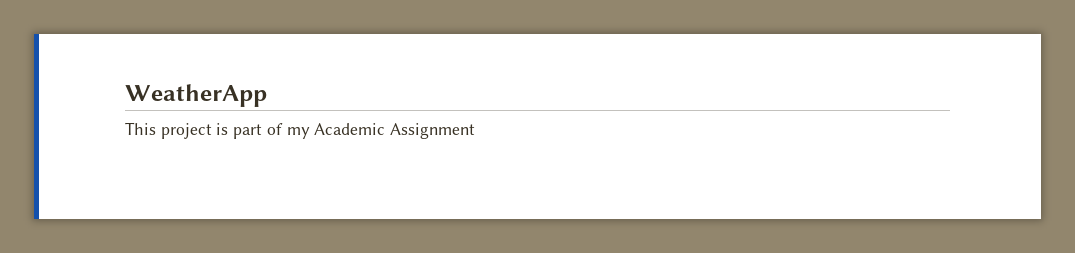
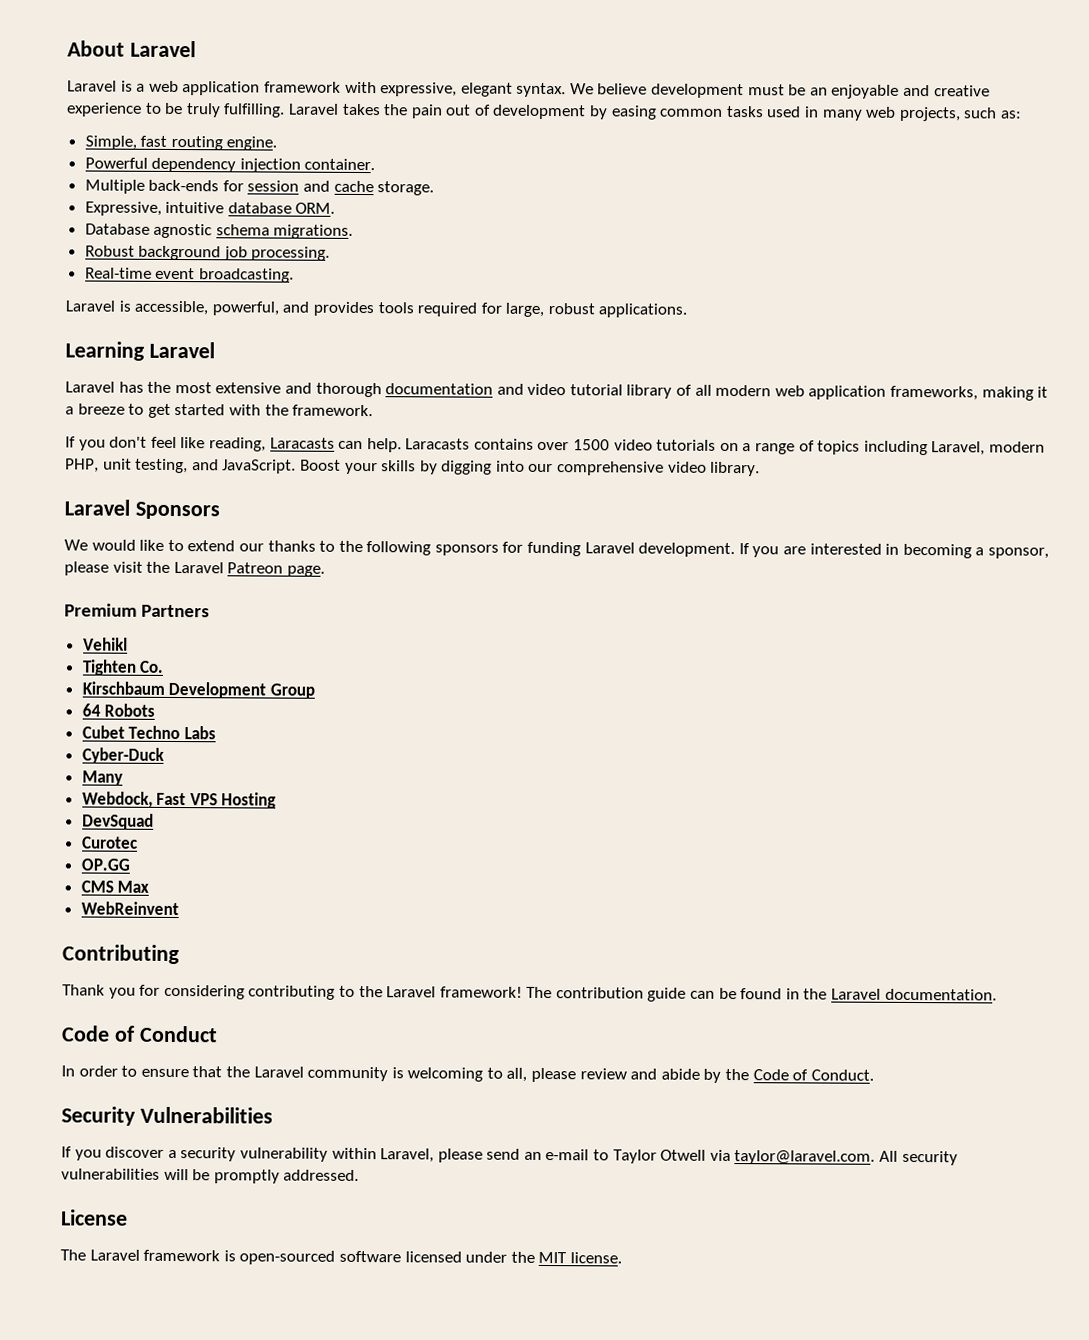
- WeatherApp
- This project is part of my Academic Assignment
+ About Laravel
+ Laravel is a web application framework with expressive, elegant syntax. We believe development must be an enjoyable and creative experience to be truly fulfilling. Laravel takes the pain out of development by easing common tasks used in many web projects, such as:
+ Simple, fast routing engine.
+ Powerful dependency injection container.
+ Multiple back-ends for session and cache storage.
+ Expressive, intuitive database ORM.
+ Database agnostic schema migrations.
+ Robust background job processing.
+ Real-time event broadcasting.
+ Laravel is accessible, powerful, and provides tools required for large, robust applications.
+ Learning Laravel
+ Laravel has the most extensive and thorough documentation and video tutorial library of all modern web application frameworks, making it a breeze to get started with the framework.
+ If you don't feel like reading, Laracasts can help. Laracasts contains over 1500 video tutorials on a range of topics including Laravel, modern PHP, unit testing, and JavaScript. Boost your skills by digging into our comprehensive video library.
+ Laravel Sponsors
+ We would like to extend our thanks to the following sponsors for funding Laravel development. If you are interested in becoming a sponsor, please visit the Laravel Patreon page.
+ Premium Partners
+ Vehikl
+ Tighten Co.
+ Kirschbaum Development Group
+ 64 Robots
+ Cubet Techno Labs
+ Cyber-Duck
+ Many
+ Webdock, Fast VPS Hosting
+ DevSquad
+ Curotec
+ OP.GG
+ CMS Max
+ WebReinvent
+ Contributing
+ Thank you for considering contributing to the Laravel framework! The contribution guide can be found in the Laravel documentation.
+ Code of Conduct
+ In order to ensure that the Laravel community is welcoming to all, please review and abide by the Code of Conduct.
+ Security Vulnerabilities
+ If you discover a security vulnerability within Laravel, please send an e-mail to Taylor Otwell via taylor@laravel.com. All security vulnerabilities will be promptly addressed.
+ License
+ The Laravel framework is open-sourced software licensed under the MIT license.

